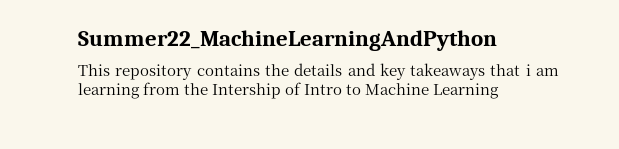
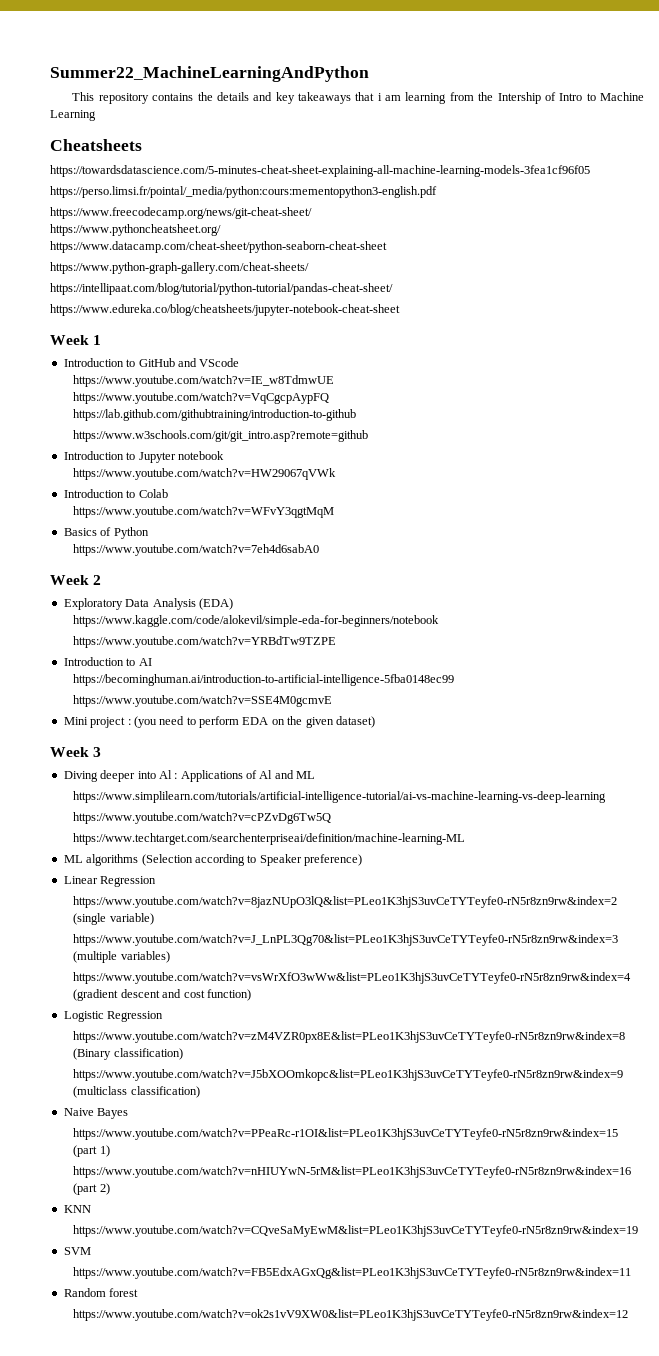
+ Cheatsheets
+ https://towardsdatascience.com/5-minutes-cheat-sheet-explaining-all-machine-learning-models-3fea1cf96f05
+ https://perso.limsi.fr/pointal/_media/python:cours:mementopython3-english.pdf
+ https://www.freecodecamp.org/news/git-cheat-sheet/
+ https://www.pythoncheatsheet.org/
+ https://www.datacamp.com/cheat-sheet/python-seaborn-cheat-sheet
+ https://www.python-graph-gallery.com/cheat-sheets/
+ https://intellipaat.com/blog/tutorial/python-tutorial/pandas-cheat-sheet/
+ https://www.edureka.co/blog/cheatsheets/jupyter-notebook-cheat-sheet
+ Week 1
+ Introduction to GitHub and VScode
+ https://www.youtube.com/watch?v=IE_w8TdmwUE
+ https://www.youtube.com/watch?v=VqCgcpAypFQ
+ https://lab.github.com/githubtraining/introduction-to-github
+ https://www.w3schools.com/git/git_intro.asp?remote=github
+ Introduction to Jupyter notebook
+ https://www.youtube.com/watch?v=HW29067qVWk
+ Introduction to Colab
+ https://www.youtube.com/watch?v=WFvY3qgtMqM
+ Basics of Python
+ https://www.youtube.com/watch?v=7eh4d6sabA0
+ Week 2
+ Exploratory Data Analysis (EDA)
+ https://www.kaggle.com/code/alokevil/simple-eda-for-beginners/notebook
+ https://www.youtube.com/watch?v=YRBdTw9TZPE
+ Introduction to AI
+ https://becominghuman.ai/introduction-to-artificial-intelligence-5fba0148ec99
+ https://www.youtube.com/watch?v=SSE4M0gcmvE
+ Mini project : (you need to perform EDA on the given dataset)
+ Week 3
+ Diving deeper into Al : Applications of Al and ML
+ https://www.simplilearn.com/tutorials/artificial-intelligence-tutorial/ai-vs-machine-learning-vs-deep-learning
+ https://www.youtube.com/watch?v=cPZvDg6Tw5Q
+ https://www.techtarget.com/searchenterpriseai/definition/machine-learning-ML
+ ML algorithms (Selection according to Speaker preference)
+ Linear Regression
+ https://www.youtube.com/watch?v=8jazNUpO3lQ&list=PLeo1K3hjS3uvCeTYTeyfe0-rN5r8zn9rw&index=2 (single variable)
+ https://www.youtube.com/watch?v=J_LnPL3Qg70&list=PLeo1K3hjS3uvCeTYTeyfe0-rN5r8zn9rw&index=3 (multiple variables)
+ https://www.youtube.com/watch?v=vsWrXfO3wWw&list=PLeo1K3hjS3uvCeTYTeyfe0-rN5r8zn9rw&index=4 (gradient descent and cost function)
+ Logistic Regression
+ https://www.youtube.com/watch?v=zM4VZR0px8E&list=PLeo1K3hjS3uvCeTYTeyfe0-rN5r8zn9rw&index=8 (Binary classification)
+ https://www.youtube.com/watch?v=J5bXOOmkopc&list=PLeo1K3hjS3uvCeTYTeyfe0-rN5r8zn9rw&index=9 (multiclass classification)
+ Naive Bayes
+ https://www.youtube.com/watch?v=PPeaRc-r1OI&list=PLeo1K3hjS3uvCeTYTeyfe0-rN5r8zn9rw&index=15 (part 1)
+ https://www.youtube.com/watch?v=nHIUYwN-5rM&list=PLeo1K3hjS3uvCeTYTeyfe0-rN5r8zn9rw&index=16 (part 2)
+ KNN
+ https://www.youtube.com/watch?v=CQveSaMyEwM&list=PLeo1K3hjS3uvCeTYTeyfe0-rN5r8zn9rw&index=19
+ SVM
+ https://www.youtube.com/watch?v=FB5EdxAGxQg&list=PLeo1K3hjS3uvCeTYTeyfe0-rN5r8zn9rw&index=11
+ Random forest
+ https://www.youtube.com/watch?v=ok2s1vV9XW0&list=PLeo1K3hjS3uvCeTYTeyfe0-rN5r8zn9rw&index=12

